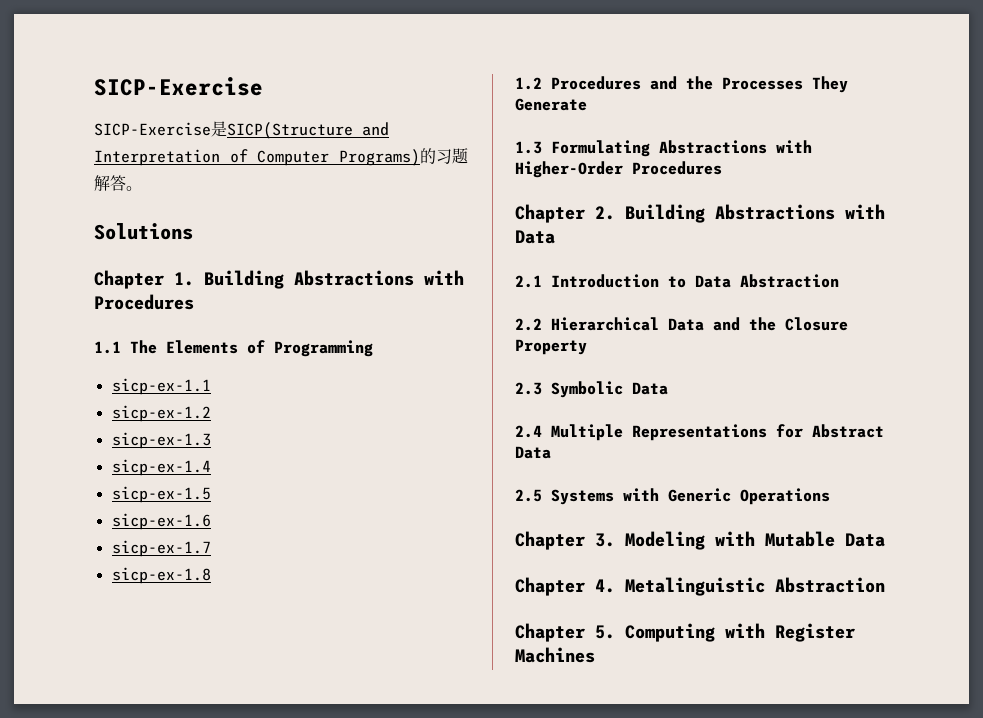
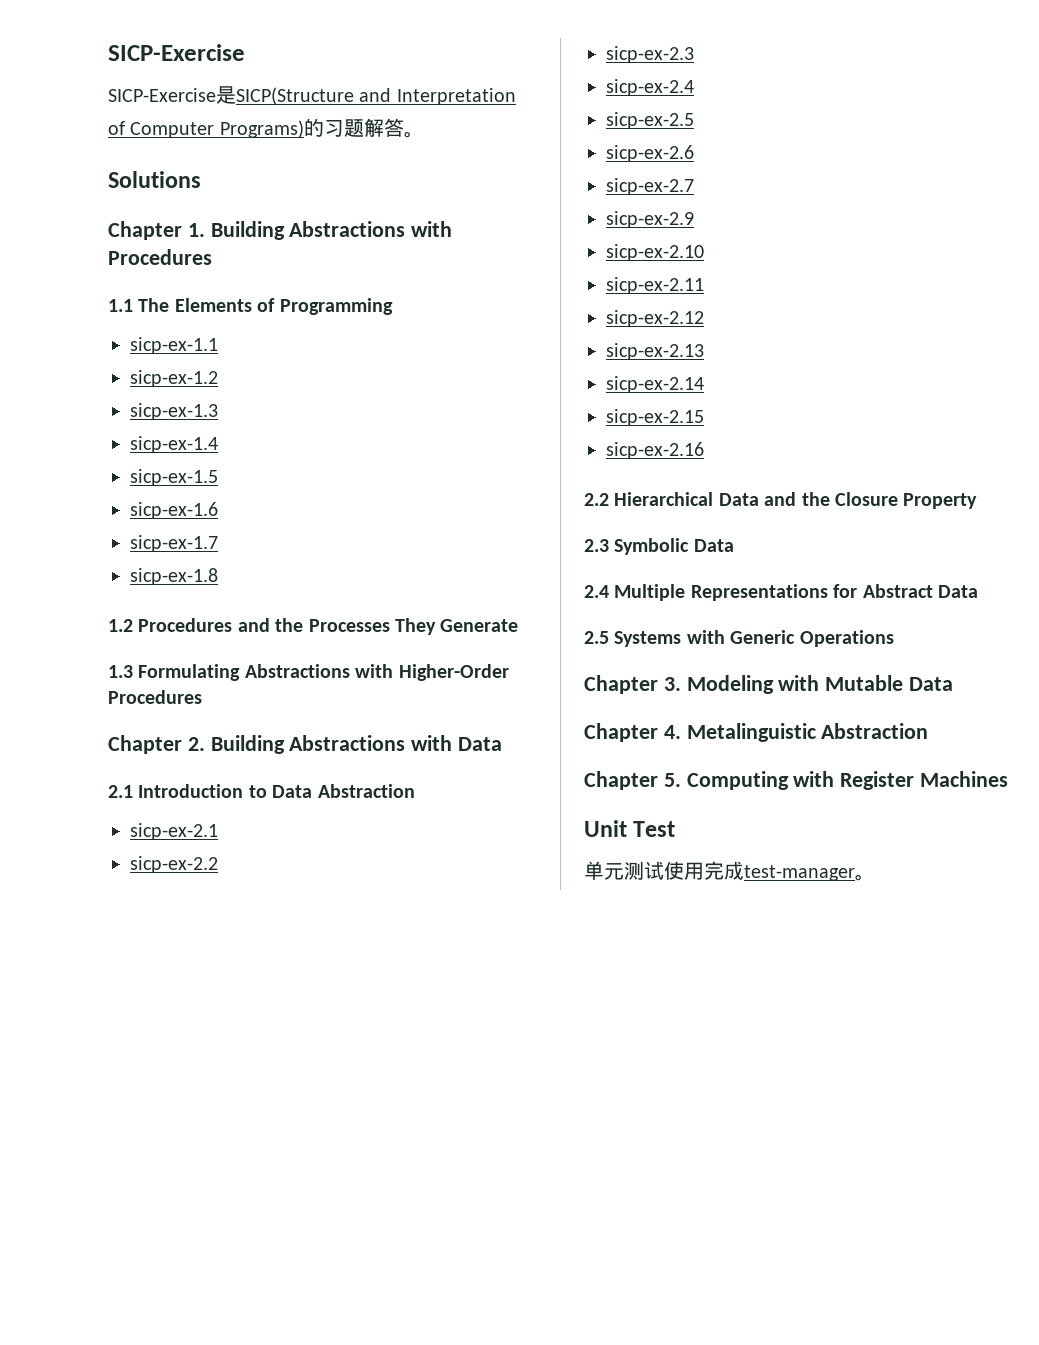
+ sicp-ex-2.1
+ sicp-ex-2.2
+ sicp-ex-2.3
+ sicp-ex-2.4
+ sicp-ex-2.5
+ sicp-ex-2.6
+ sicp-ex-2.7
+ sicp-ex-2.9
+ sicp-ex-2.10
+ sicp-ex-2.11
+ sicp-ex-2.12
+ sicp-ex-2.13
+ sicp-ex-2.14
+ sicp-ex-2.15
+ sicp-ex-2.16
+ Unit Test
+ 单元测试使用完成test-manager。

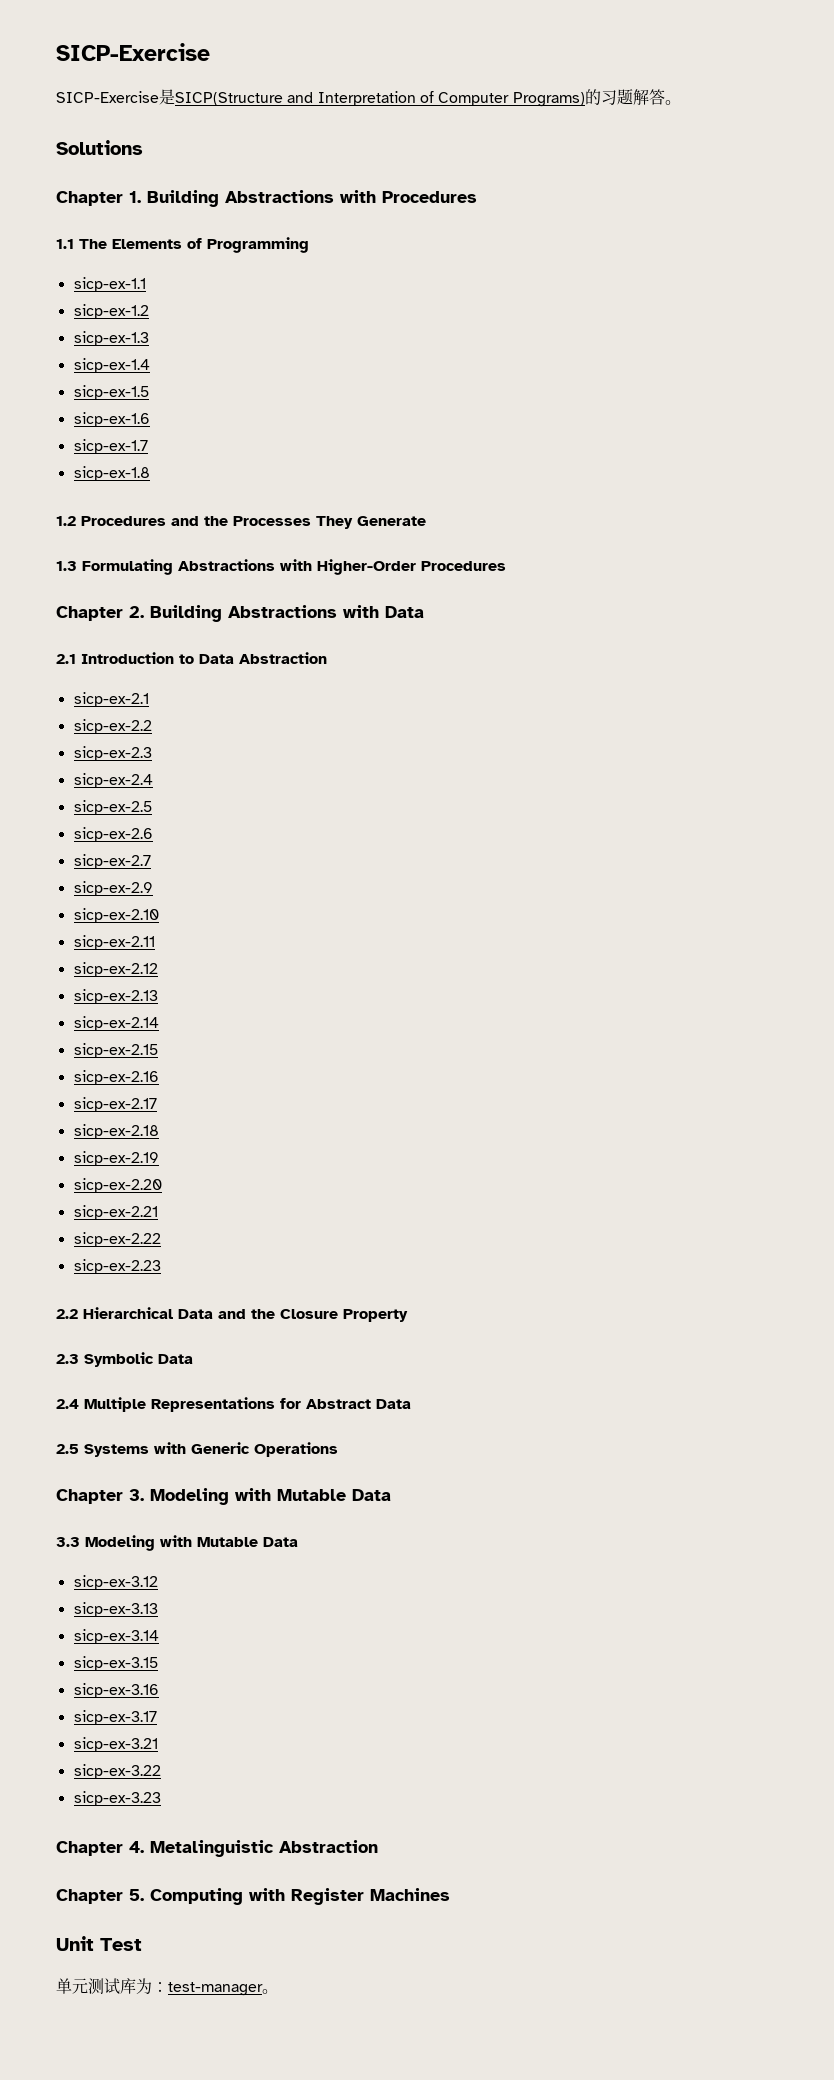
+ sicp-ex-2.17
+ sicp-ex-2.18
+ sicp-ex-2.19
+ sicp-ex-2.20
+ sicp-ex-2.21
+ sicp-ex-2.22
+ sicp-ex-2.23
+ 3.3 Modeling with Mutable Data
+ sicp-ex-3.12
+ sicp-ex-3.13
+ sicp-ex-3.14
+ sicp-ex-3.15
+ sicp-ex-3.16
+ sicp-ex-3.17
+ sicp-ex-3.21
+ sicp-ex-3.22
+ sicp-ex-3.23
- 单元测试使用完成test-manager。
+ 单元测试库为：test-manager。

